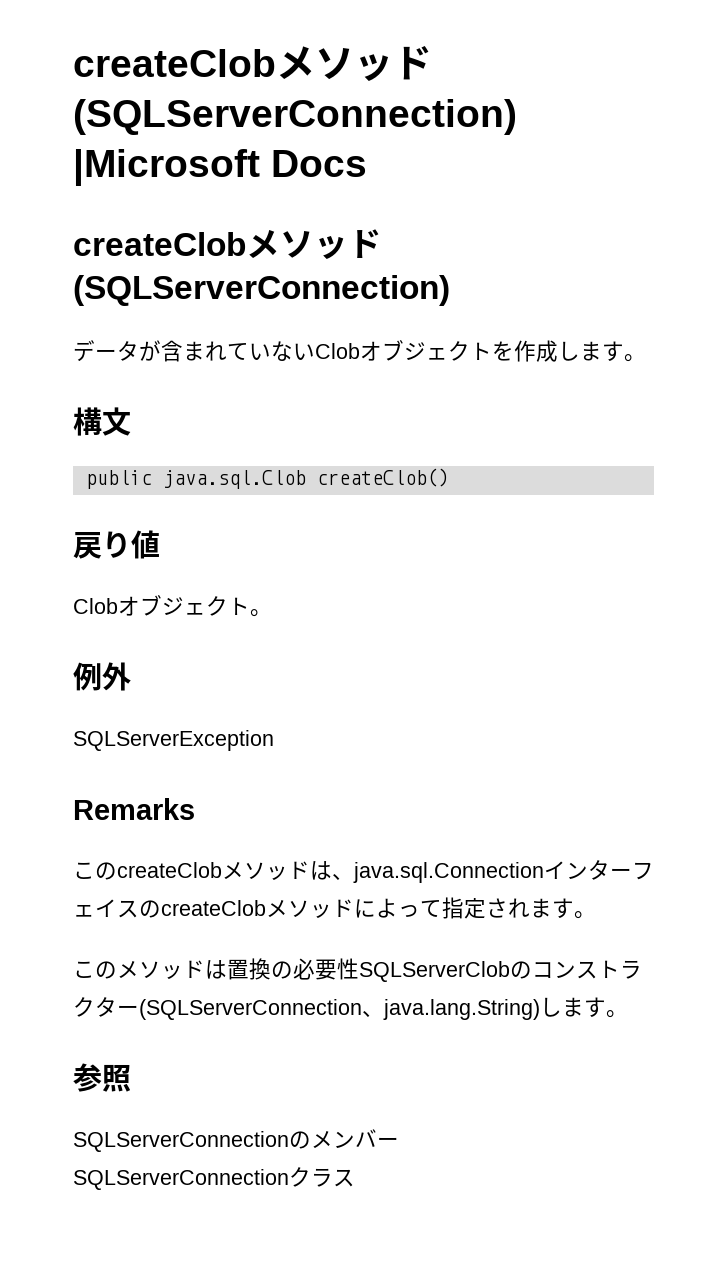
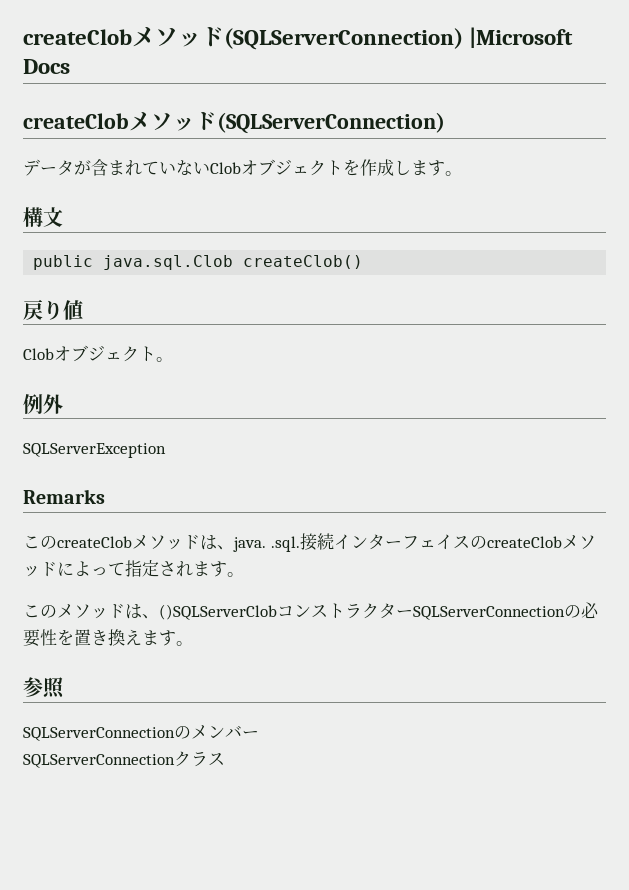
- このcreateClobメソッドは、java.sql.ConnectionインターフェイスのcreateClobメソッドによって指定されます。
+ このcreateClobメソッドは、java. .sql.接続インターフェイスのcreateClobメソッドによって指定されます。
- このメソッドは置換の必要性SQLServerClobのコンストラクター(SQLServerConnection、java.lang.String)します。
+ このメソッドは、()SQLServerClobコンストラクターSQLServerConnectionの必要性を置き換えます。

